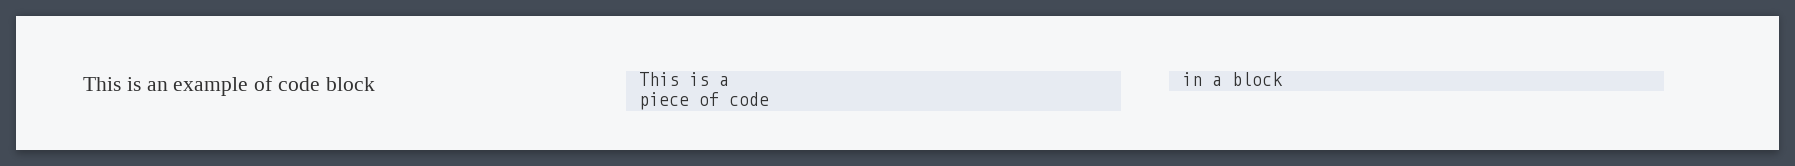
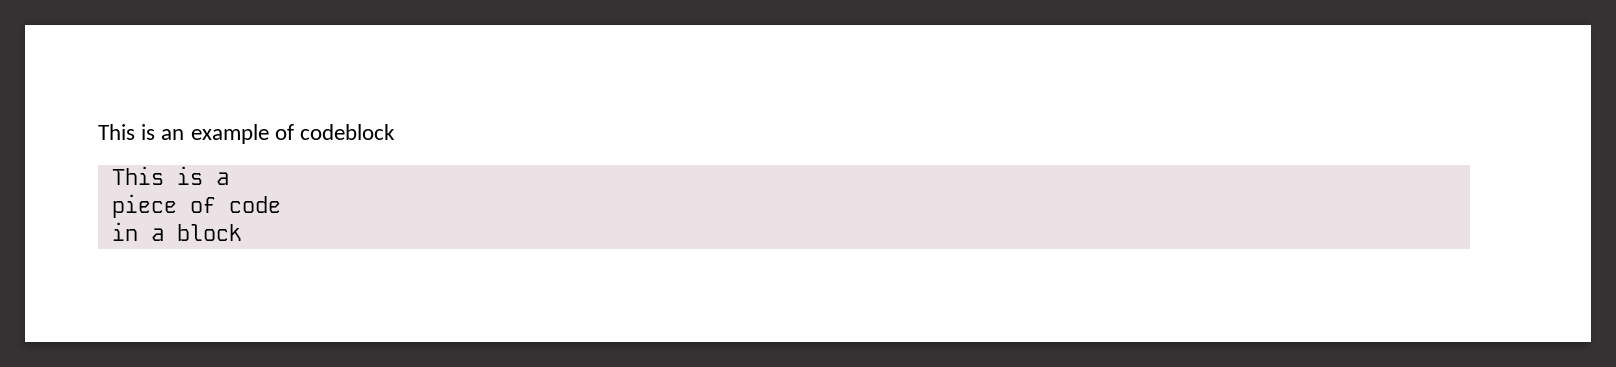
- This is an example of code block
+ This is an example of codeblock

